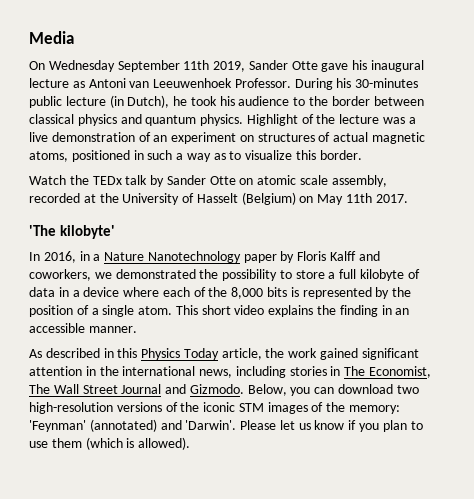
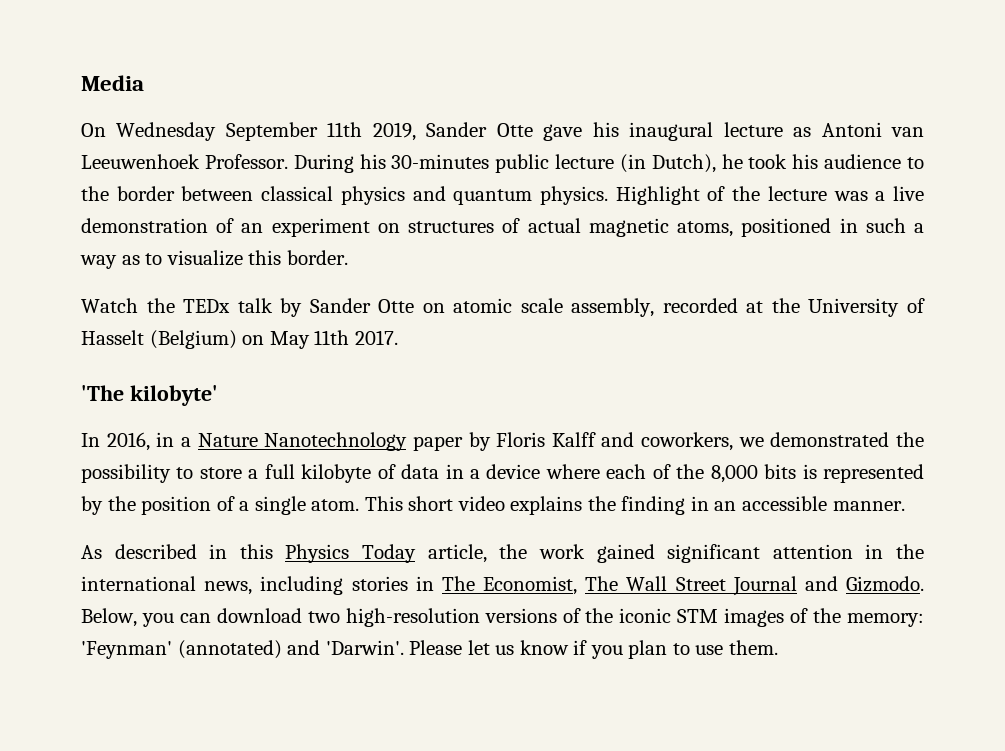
- Please let us know if you plan to use them (which is allowed).
+ Please let us know if you plan to use them.

